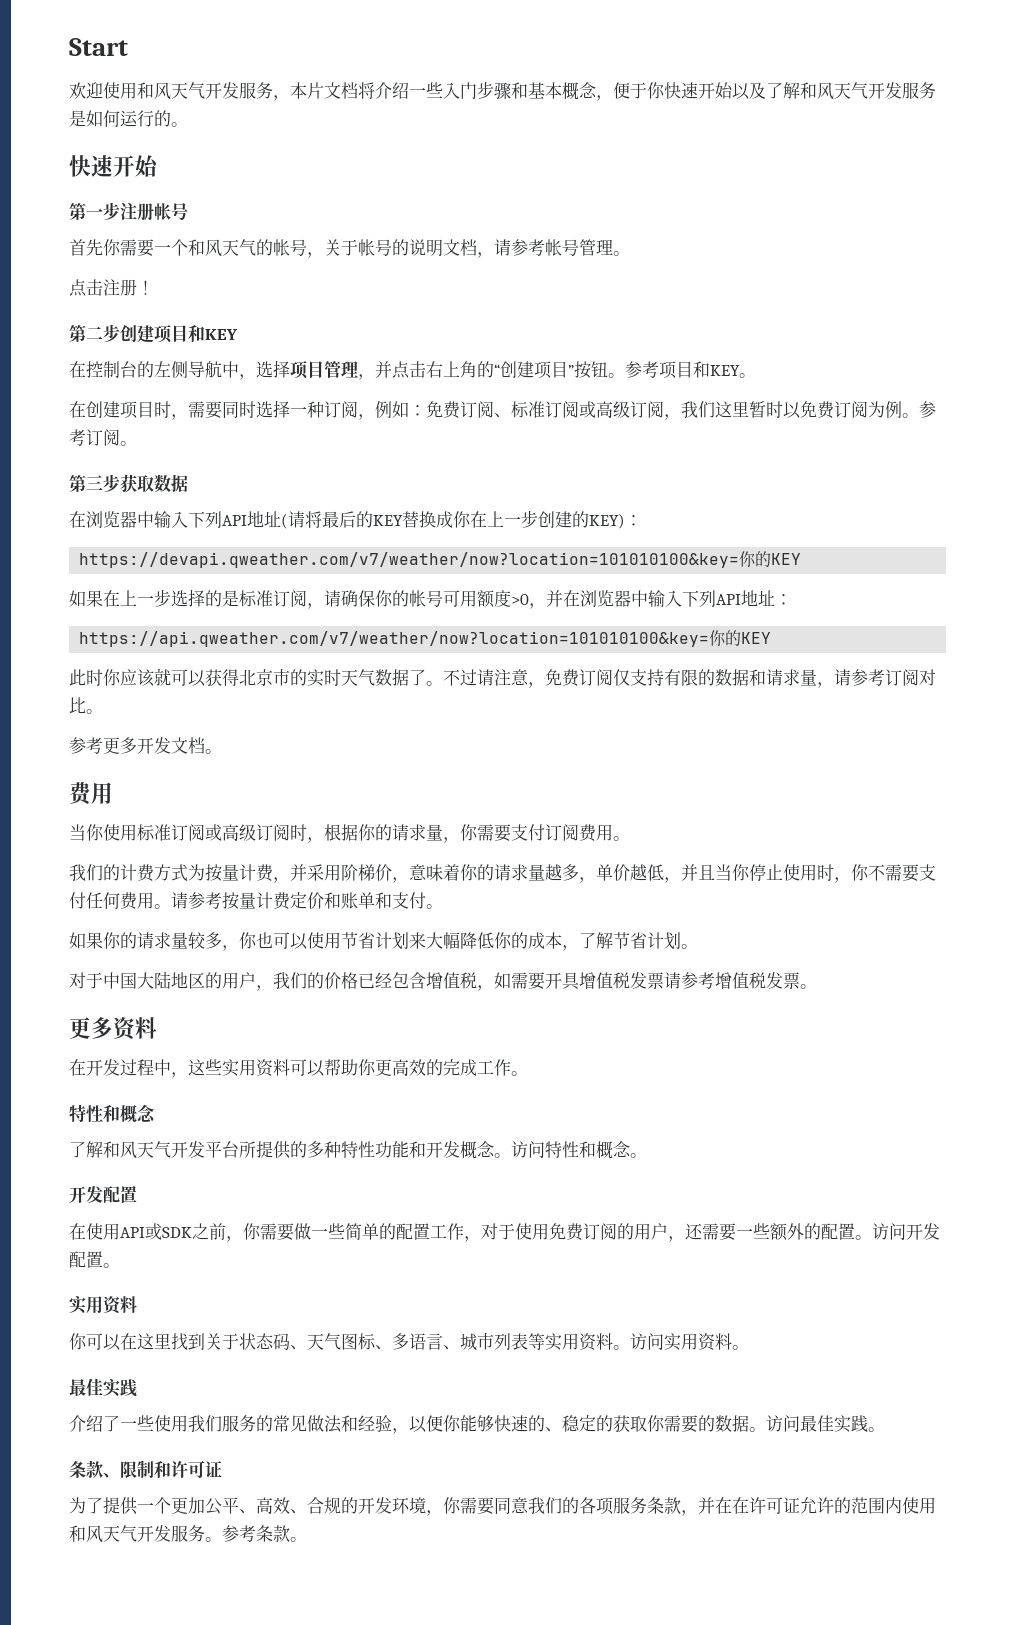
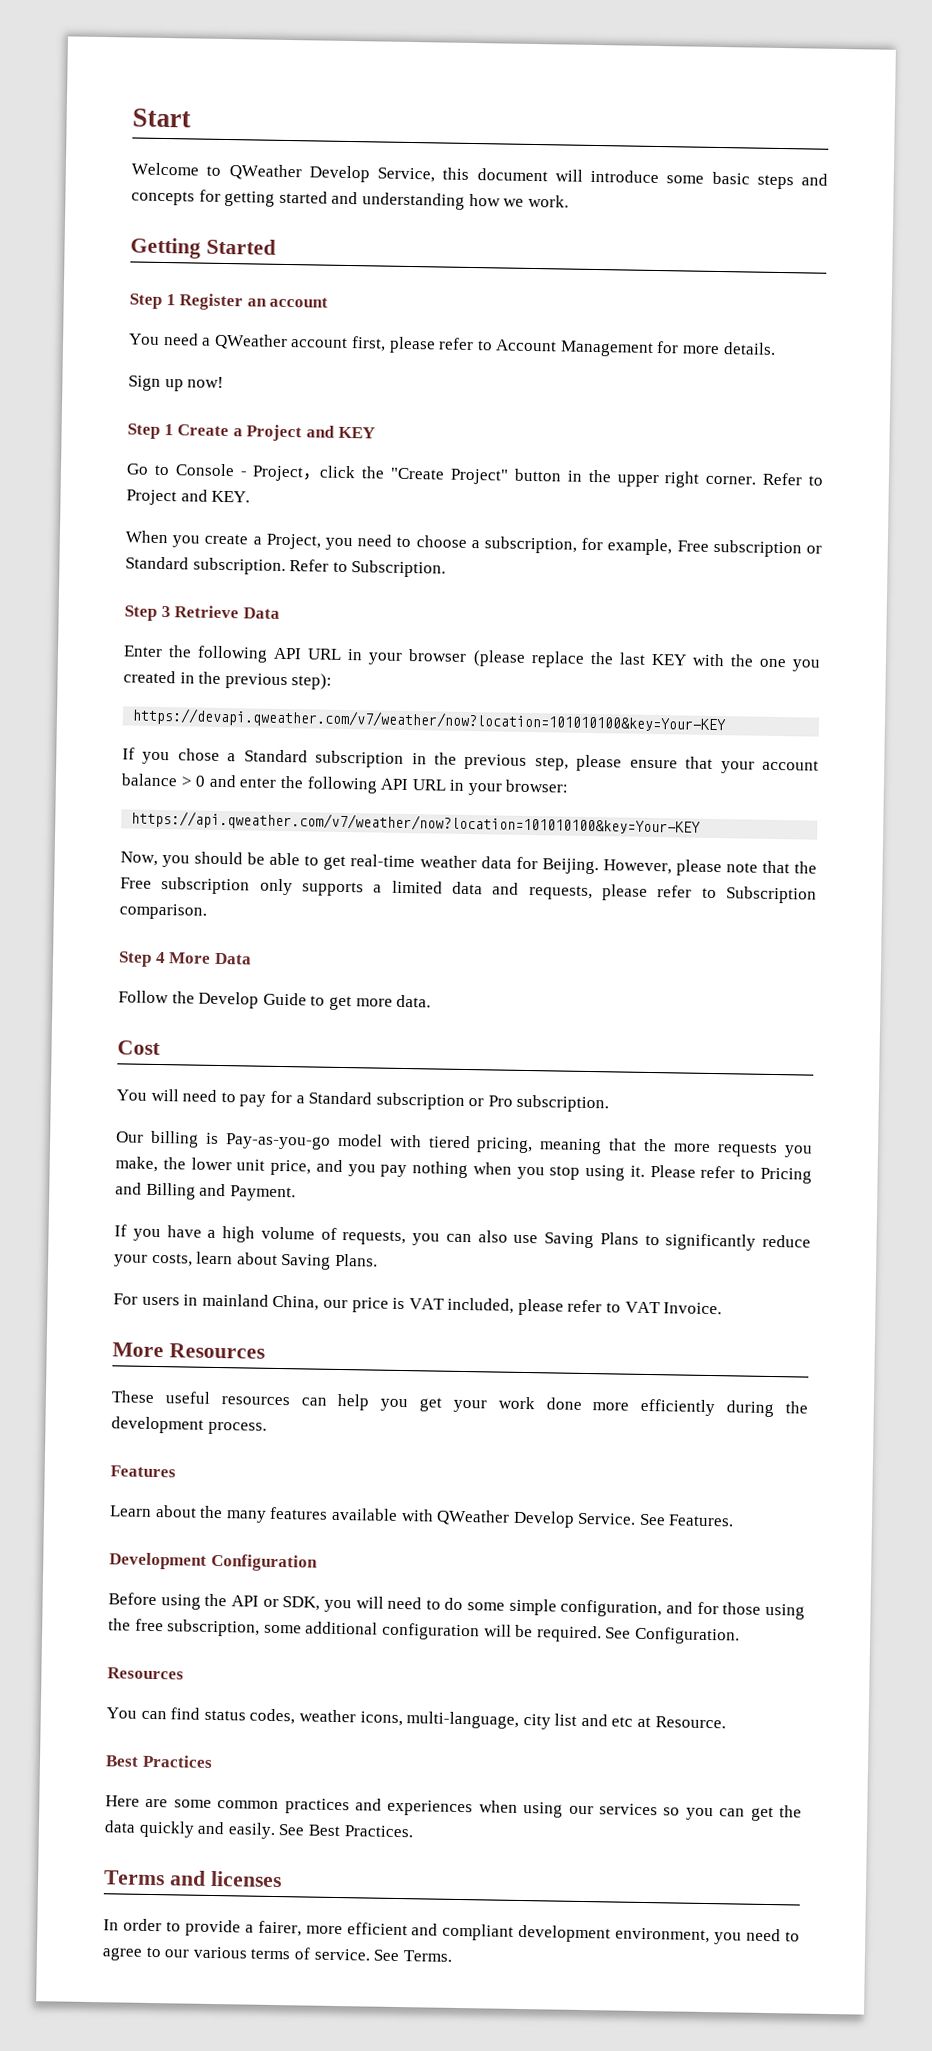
- 欢迎使用和风天气开发服务，本片文档将介绍一些入门步骤和基本概念，便于你快速开始以及了解和风天气开发服务是如何运行的。
- 快速开始
- 第一步注册帐号
- 首先你需要一个和风天气的帐号，关于帐号的说明文档，请参考帐号管理。
- 点击注册！
- 第二步创建项目和KEY
- 在控制台的左侧导航中，选择项目管理，并点击右上角的“创建项目”按钮。参考项目和KEY。
- 在创建项目时，需要同时选择一种订阅，例如：免费订阅、标准订阅或高级订阅，我们这里暂时以免费订阅为例。参考订阅。
- 第三步获取数据
- 在浏览器中输入下列API地址(请将最后的KEY替换成你在上一步创建的KEY)：
- https://devapi.qweather.com/v7/weather/now?location=101010100&key=你的KEY
- 如果在上一步选择的是标准订阅，请确保你的帐号可用额度>0，并在浏览器中输入下列API地址：
- https://api.qweather.com/v7/weather/now?location=101010100&key=你的KEY
- 此时你应该就可以获得北京市的实时天气数据了。不过请注意，免费订阅仅支持有限的数据和请求量，请参考订阅对比。
- 参考更多开发文档。
- 费用
- 当你使用标准订阅或高级订阅时，根据你的请求量，你需要支付订阅费用。
- 我们的计费方式为按量计费，并采用阶梯价，意味着你的请求量越多，单价越低，并且当你停止使用时，你不需要支付任何费用。请参考按量计费定价和账单和支付。
- 如果你的请求量较多，你也可以使用节省计划来大幅降低你的成本，了解节省计划。
- 对于中国大陆地区的用户，我们的价格已经包含增值税，如需要开具增值税发票请参考增值税发票。
- 更多资料
- 在开发过程中，这些实用资料可以帮助你更高效的完成工作。
- 特性和概念
- 了解和风天气开发平台所提供的多种特性功能和开发概念。访问特性和概念。
- 开发配置
- 在使用API或SDK之前，你需要做一些简单的配置工作，对于使用免费订阅的用户，还需要一些额外的配置。访问开发配置。
- 实用资料
- 你可以在这里找到关于状态码、天气图标、多语言、城市列表等实用资料。访问实用资料。
- 最佳实践
- 介绍了一些使用我们服务的常见做法和经验，以便你能够快速的、稳定的获取你需要的数据。访问最佳实践。
- 条款、限制和许可证
- 为了提供一个更加公平、高效、合规的开发环境，你需要同意我们的各项服务条款，并在在许可证允许的范围内使用和风天气开发服务。参考条款。
+ Welcome to QWeather Develop Service, this document will introduce some basic steps and concepts for getting started and understanding how we work.
+ Getting Started
+ Step 1 Register an account
+ You need a QWeather account first, please refer to Account Management for more details.
+ Sign up now!
+ Step 1 Create a Project and KEY
+ Go to Console - Project，click the "Create Project" button in the upper right corner. Refer to Project and KEY.
+ When you create a Project, you need to choose a subscription, for example, Free subscription or Standard subscription. Refer to Subscription.
+ Step 3 Retrieve Data
+ Enter the following API URL in your browser (please replace the last KEY with the one you created in the previous step):
+ https://devapi.qweather.com/v7/weather/now?location=101010100&key=Your-KEY
+ If you chose a Standard subscription in the previous step, please ensure that your account balance > 0 and enter the following API URL in your browser:
+ https://api.qweather.com/v7/weather/now?location=101010100&key=Your-KEY
+ Now, you should be able to get real-time weather data for Beijing. However, please note that the Free subscription only supports a limited data and requests, please refer to Subscription comparison.
+ Step 4 More Data
+ Follow the Develop Guide to get more data.
+ Cost
+ You will need to pay for a Standard subscription or Pro subscription.
+ Our billing is Pay-as-you-go model with tiered pricing, meaning that the more requests you make, the lower unit price, and you pay nothing when you stop using it. Please refer to Pricing and Billing and Payment.
+ If you have a high volume of requests, you can also use Saving Plans to significantly reduce your costs, learn about Saving Plans.
+ For users in mainland China, our price is VAT included, please refer to VAT Invoice.
+ More Resources
+ These useful resources can help you get your work done more efficiently during the development process.
+ Features
+ Learn about the many features available with QWeather Develop Service. See Features.
+ Development Configuration
+ Before using the API or SDK, you will need to do some simple configuration, and for those using the free subscription, some additional configuration will be required. See Configuration.
+ Resources
+ You can find status codes, weather icons, multi-language, city list and etc at Resource.
+ Best Practices
+ Here are some common practices and experiences when using our services so you can get the data quickly and easily. See Best Practices.
+ Terms and licenses
+ In order to provide a fairer, more efficient and compliant development environment, you need to agree to our various terms of service. See Terms.

